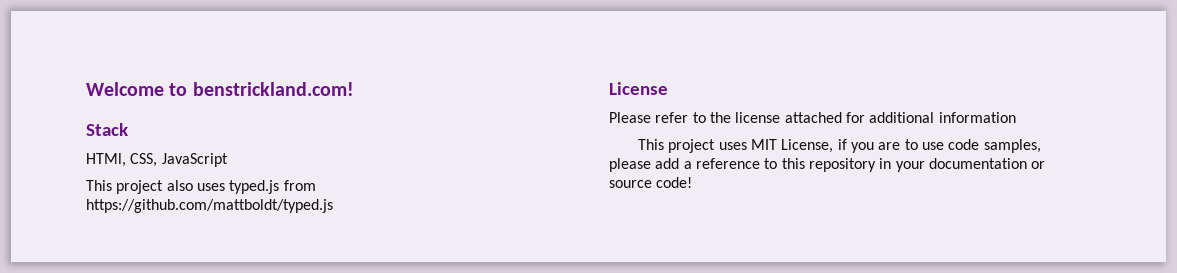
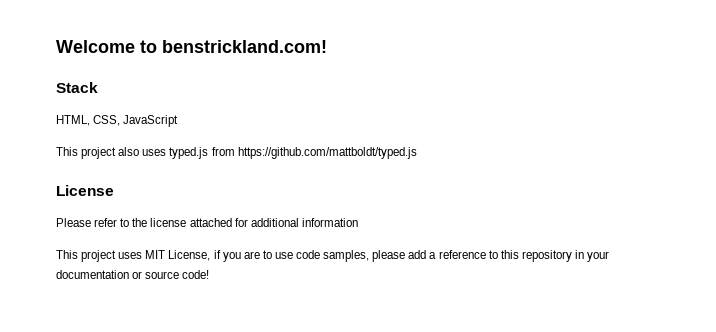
- HTMl, CSS, JavaScript
+ HTML, CSS, JavaScript

